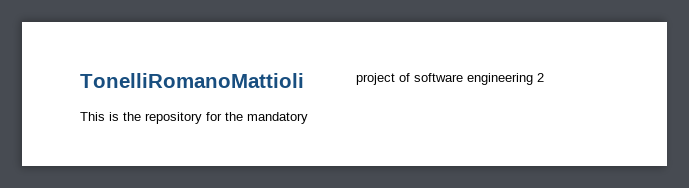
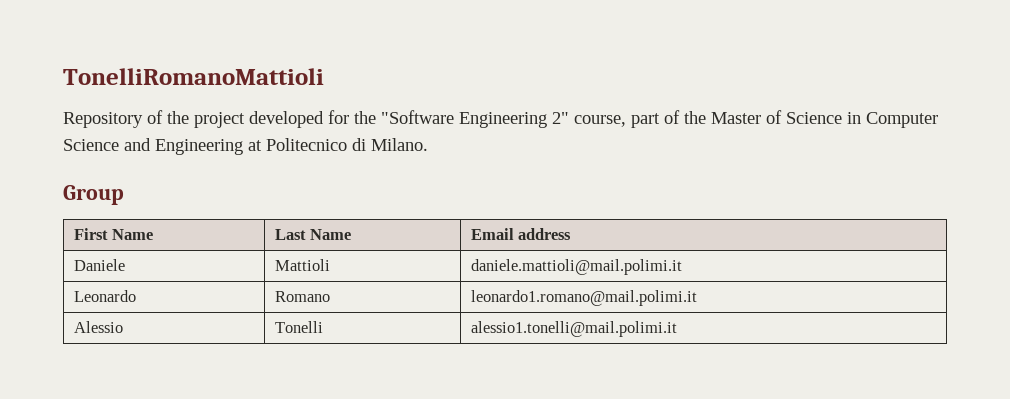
- This is the repository for the mandatory project of software engineering 2
+ Repository of the project developed for the "Software Engineering 2" course, part of the Master of Science in Computer Science and Engineering at Politecnico di Milano.
+ Group
+ First Name | Last Name | Email address
+ Daniele | Mattioli | daniele.mattioli@mail.polimi.it
+ Leonardo | Romano | leonardo1.romano@mail.polimi.it
+ Alessio | Tonelli | alessio1.tonelli@mail.polimi.it

